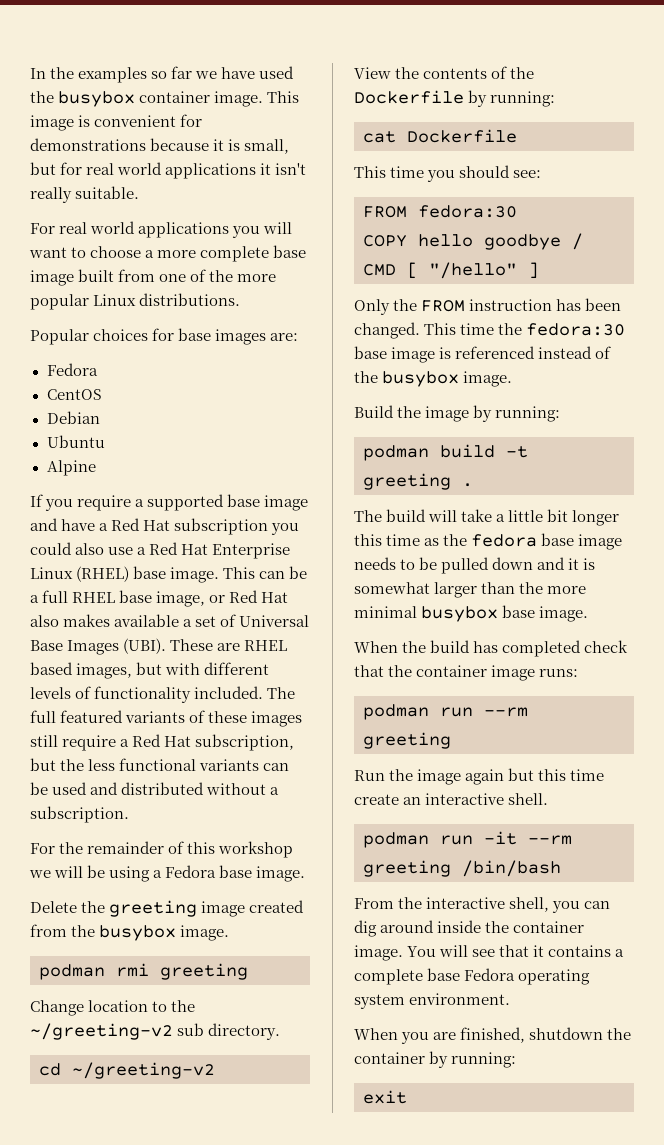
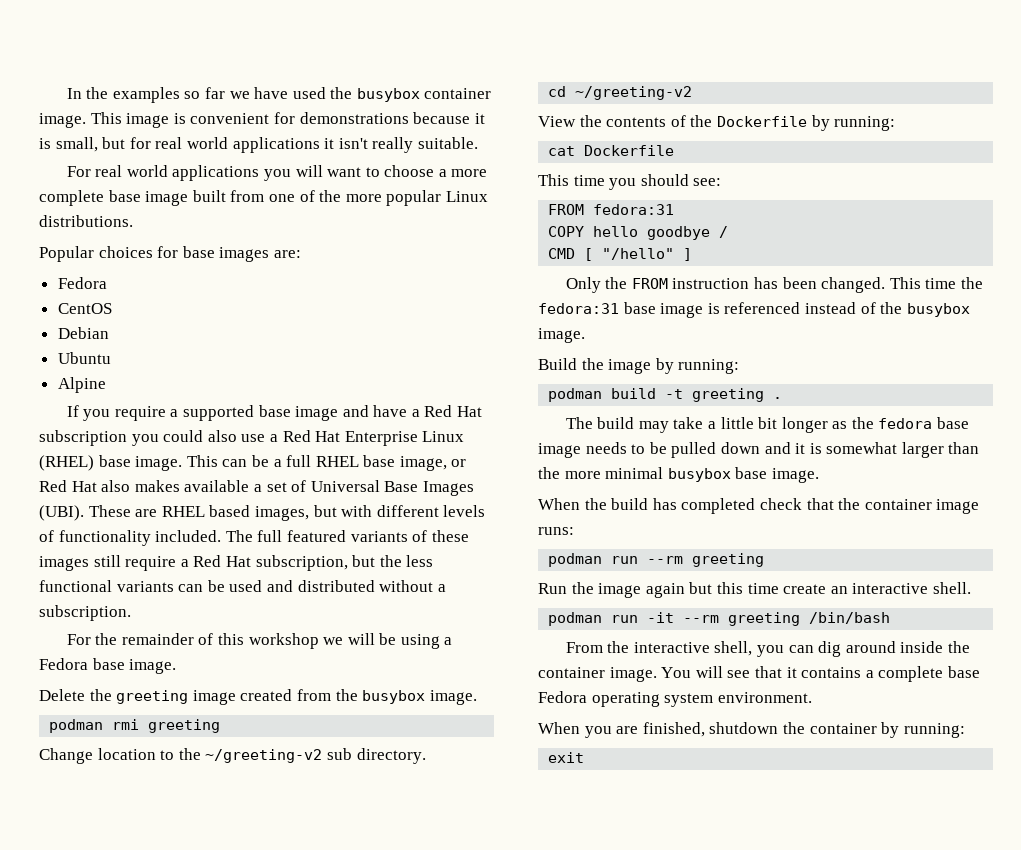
- FROM fedora:30
+ FROM fedora:31
- This time the fedora:30 base image is referenced instead of the busybox image.
+ This time the fedora:31 base image is referenced instead of the busybox image.
- The build will take a little bit longer this time as the fedora base image needs to be pulled down and it is somewhat larger than the more minimal busybox base image.
+ The build may take a little bit longer as the fedora base image needs to be pulled down and it is somewhat larger than the more minimal busybox base image.

